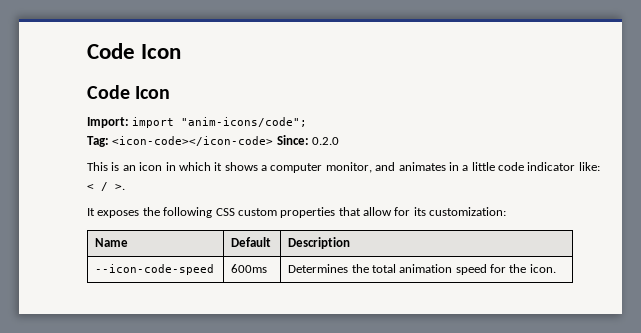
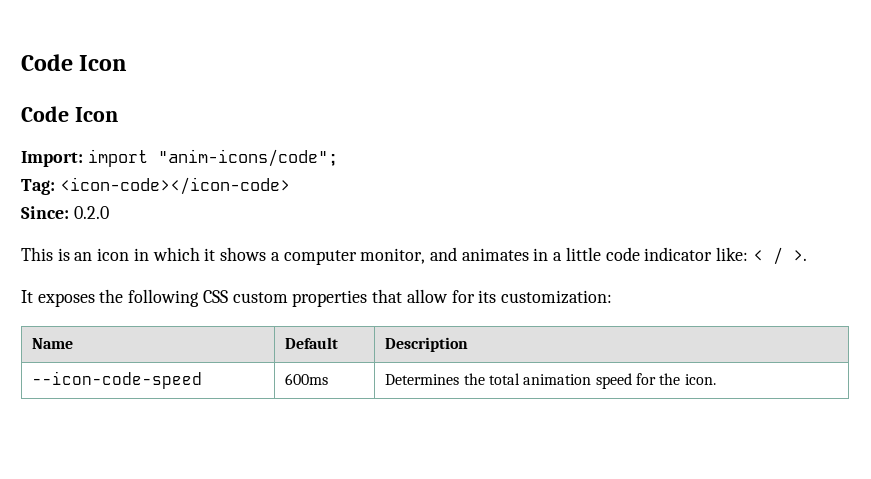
- Tag: <icon-code></icon-code> Since: 0.2.0
+ Tag: <icon-code></icon-code>
+ Since: 0.2.0

